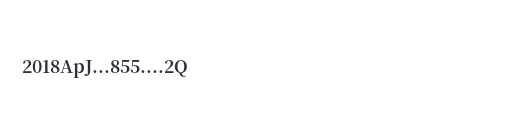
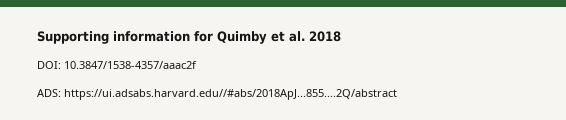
- 2018ApJ...855....2Q
+ Supporting information for Quimby et al. 2018
+ DOI: 10.3847/1538-4357/aaac2f
+ ADS: https://ui.adsabs.harvard.edu//#abs/2018ApJ...855....2Q/abstract

